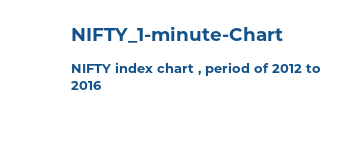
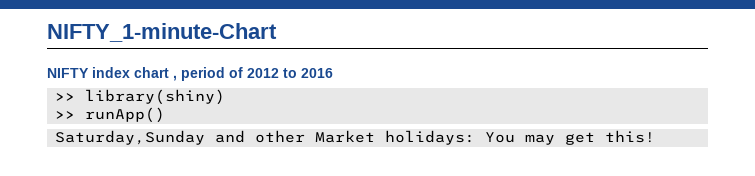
+ >> library(shiny)
+ >> runApp()
+ Saturday,Sunday and other Market holidays: You may get this!

